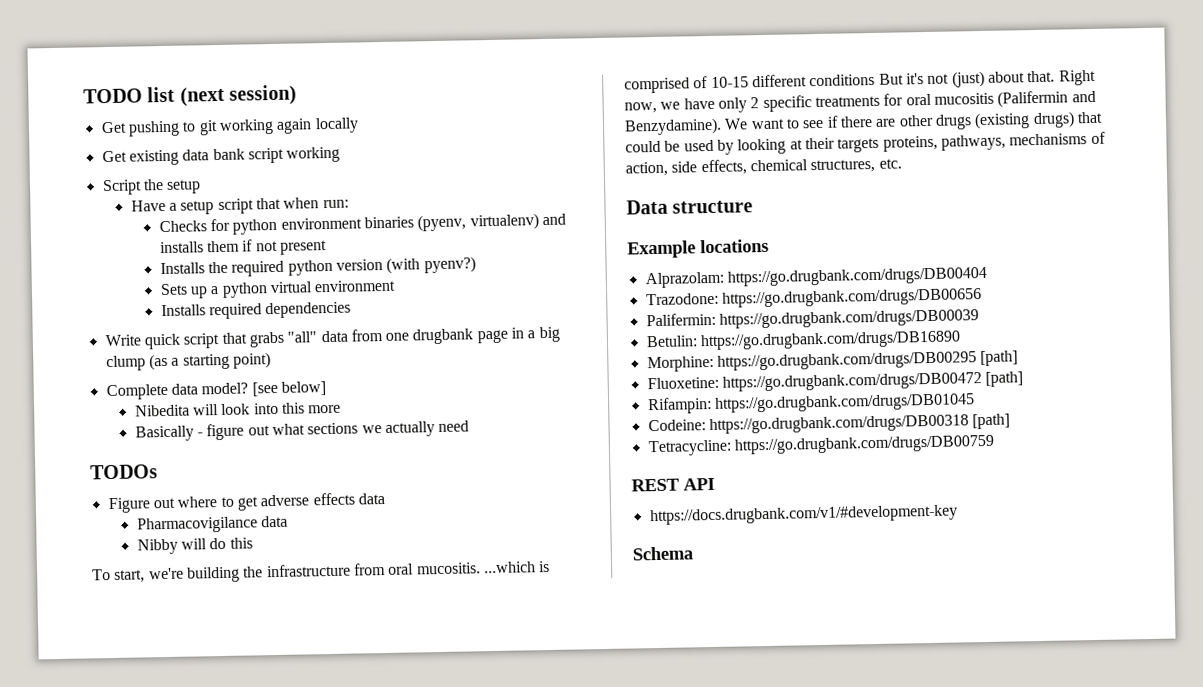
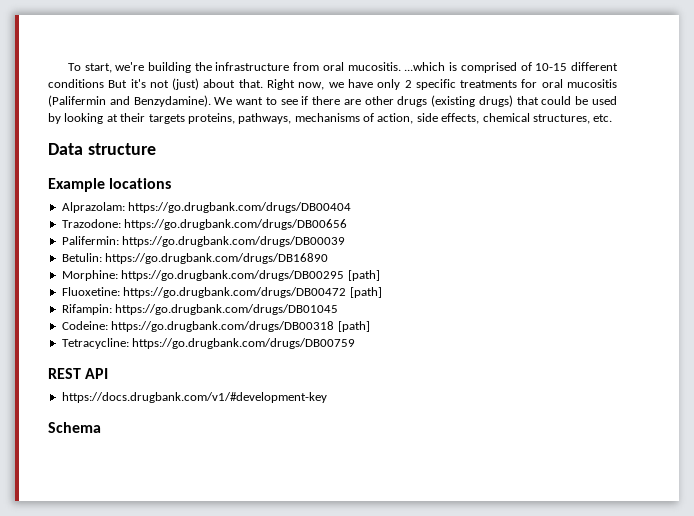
- TODO list (next session)
- Get pushing to git working again locally
- Get existing data bank script working
- Script the setup
- Have a setup script that when run:
- Checks for python environment binaries (pyenv, virtualenv) and installs them if not present
- Installs the required python version (with pyenv?)
- Sets up a python virtual environment
- Installs required dependencies
- Write quick script that grabs "all" data from one drugbank page in a big clump (as a starting point)
- Complete data model? [see below]
- Nibedita will look into this more
- Basically - figure out what sections we actually need
- TODOs
- Figure out where to get adverse effects data
- Pharmacovigilance data
- Nibby will do this

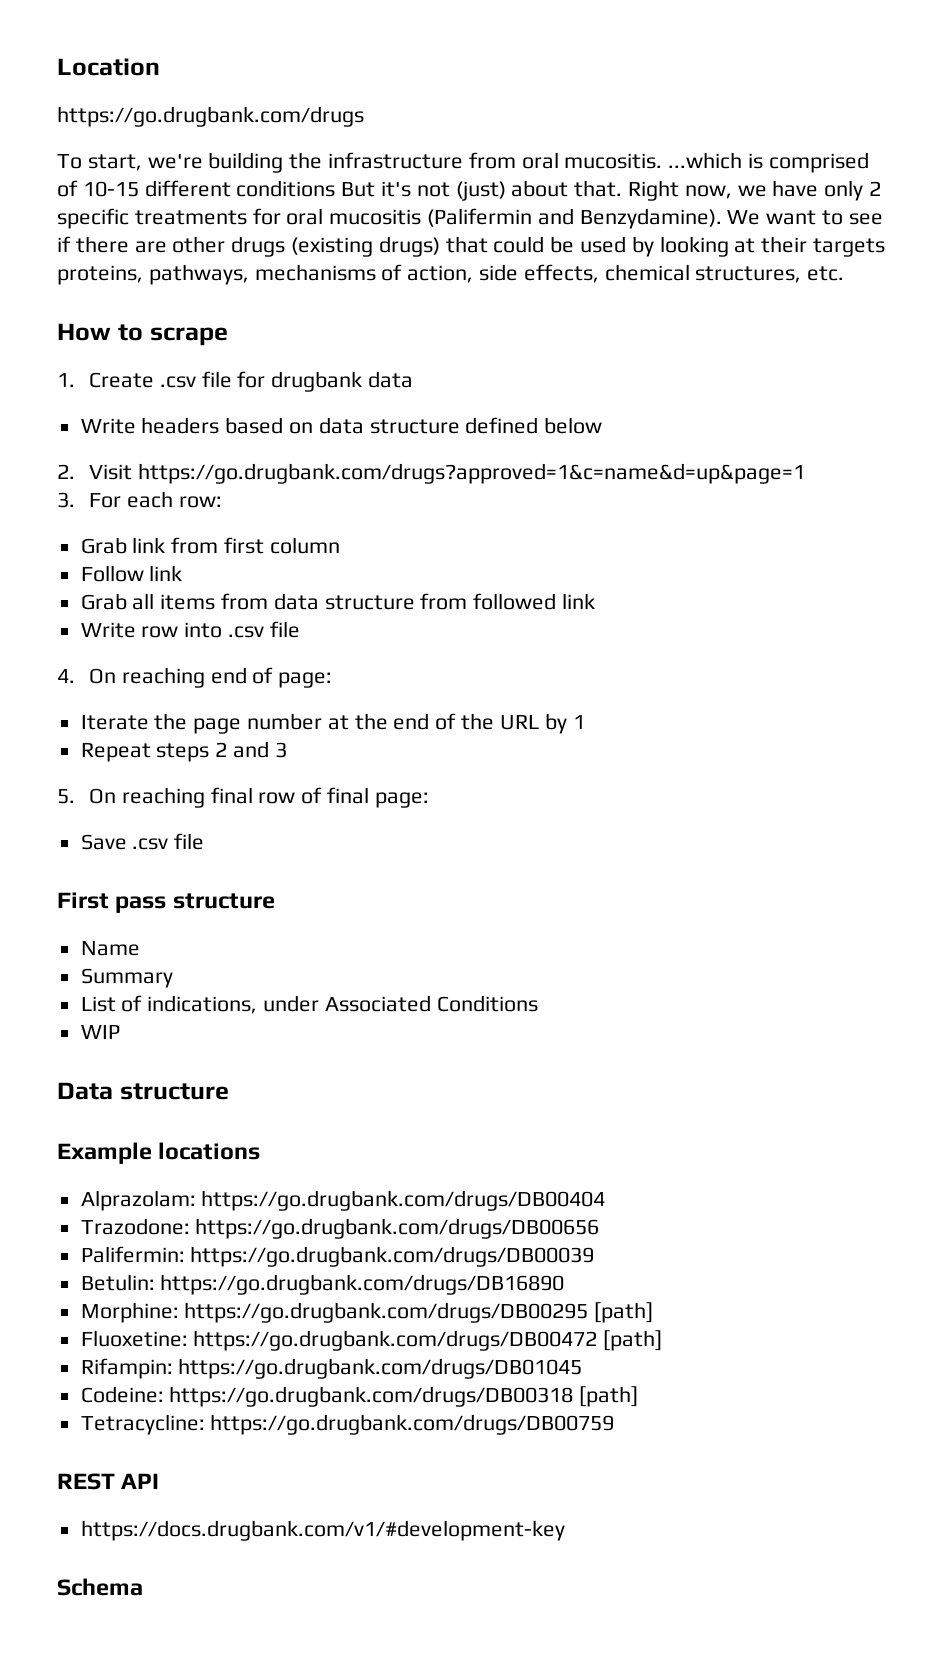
+ Location
+ https://go.drugbank.com/drugs
+ How to scrape
+ 1. Create .csv file for drugbank data
+ Write headers based on data structure defined below
+ 2. Visit https://go.drugbank.com/drugs?approved=1&c=name&d=up&page=1
+ 3. For each row:
+ Grab link from first column
+ Follow link
+ Grab all items from data structure from followed link
+ Write row into .csv file
+ 4. On reaching end of page:
+ Iterate the page number at the end of the URL by 1
+ Repeat steps 2 and 3
+ 5. On reaching final row of final page:
+ Save .csv file
+ First pass structure
+ Name
+ Summary
+ List of indications, under Associated Conditions
+ WIP

